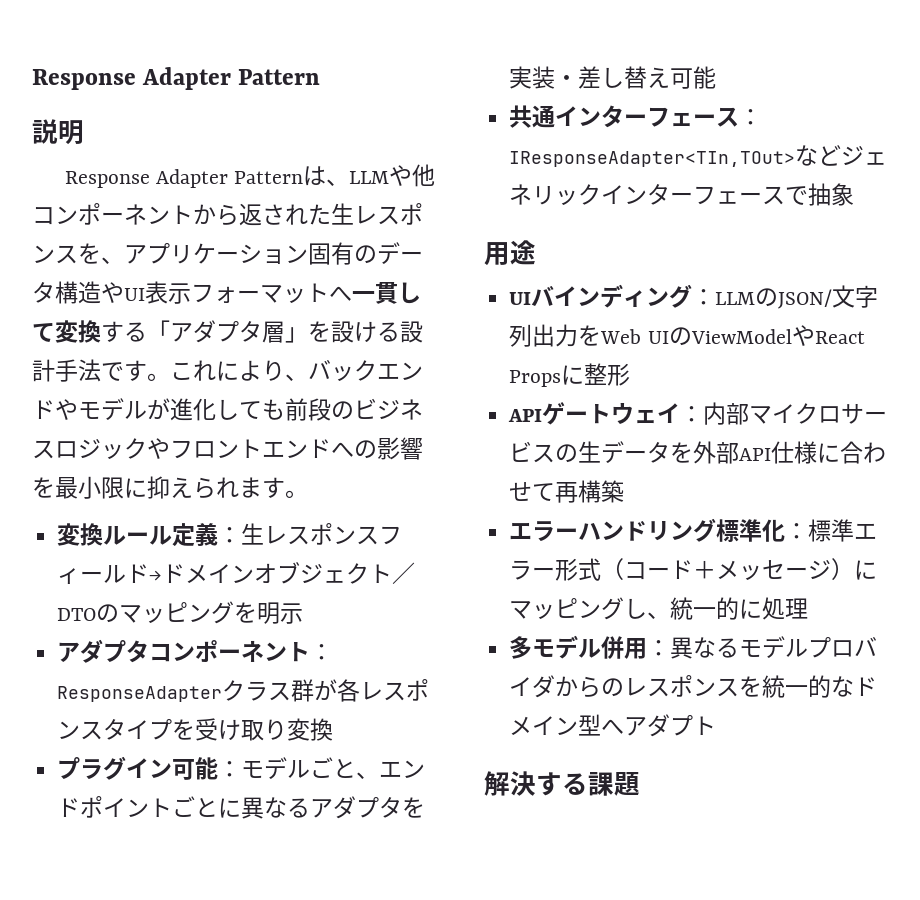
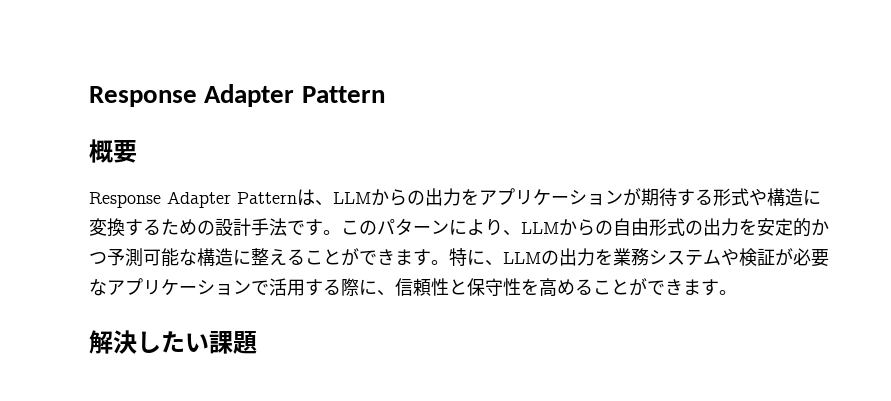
- 説明
+ 概要
- Response Adapter Patternは、LLMや他コンポーネントから返された生レスポンスを、アプリケーション固有のデータ構造やUI表示フォーマットへ一貫して変換する「アダプタ層」を設ける設計手法です。これにより、バックエンドやモデルが進化しても前段のビジネスロジックやフロントエンドへの影響を最小限に抑えられます。
- 変換ルール定義：生レスポンスフィールド→ドメインオブジェクト／DTOのマッピングを明示
- アダプタコンポーネント：ResponseAdapterクラス群が各レスポンスタイプを受け取り変換
- プラグイン可能：モデルごと、エンドポイントごとに異なるアダプタを実装・差し替え可能
- 共通インターフェース：IResponseAdapter<TIn,TOut>などジェネリックインターフェースで抽象
- 用途
- UIバインディング：LLMのJSON/文字列出力をWeb UIのViewModelやReact Propsに整形
- APIゲートウェイ：内部マイクロサービスの生データを外部API仕様に合わせて再構築
- エラーハンドリング標準化：標準エラー形式（コード＋メッセージ）にマッピングし、統一的に処理
- 多モデル併用：異なるモデルプロバイダからのレスポンスを統一的なドメイン型へアダプト
+ Response Adapter Patternは、LLMからの出力をアプリケーションが期待する形式や構造に変換するための設計手法です。このパターンにより、LLMからの自由形式の出力を安定的かつ予測可能な構造に整えることができます。特に、LLMの出力を業務システムや検証が必要なアプリケーションで活用する際に、信頼性と保守性を高めることができます。
- 解決する課題
+ 解決したい課題

